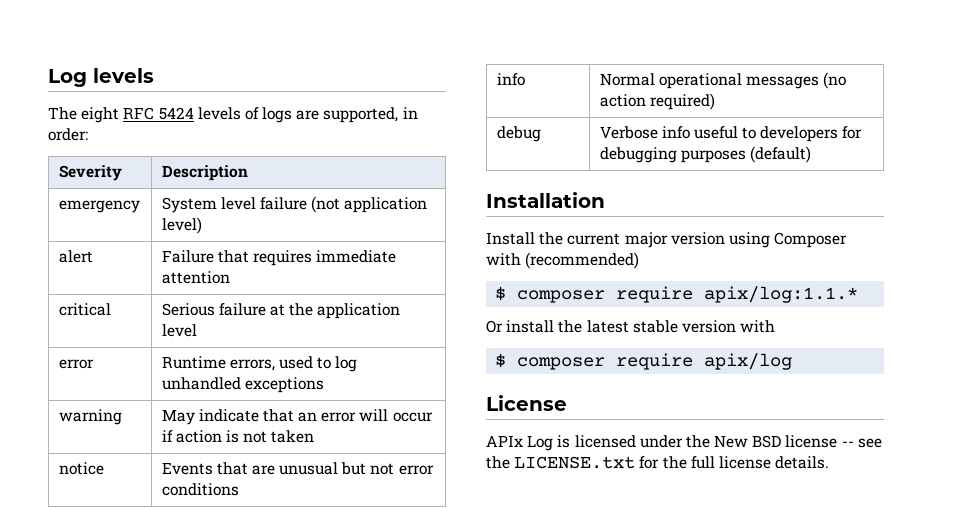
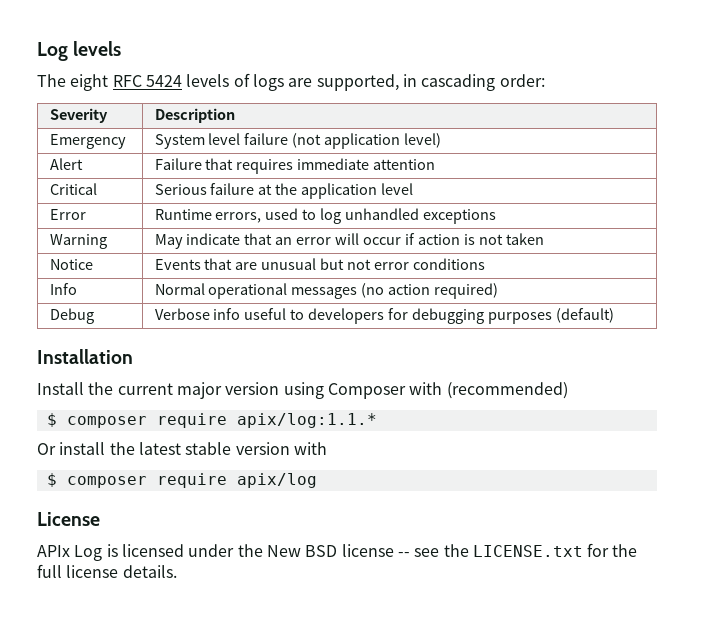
- The eight RFC 5424 levels of logs are supported, in order:
+ The eight RFC 5424 levels of logs are supported, in cascading order:
- emergency | System level failure (not application level)
+ Emergency | System level failure (not application level)
- alert | Failure that requires immediate attention
+ Alert | Failure that requires immediate attention
- critical | Serious failure at the application level
+ Critical | Serious failure at the application level
- error | Runtime errors, used to log unhandled exceptions
+ Error | Runtime errors, used to log unhandled exceptions
- warning | May indicate that an error will occur if action is not taken
+ Warning | May indicate that an error will occur if action is not taken
- notice | Events that are unusual but not error conditions
+ Notice | Events that are unusual but not error conditions
- info | Normal operational messages (no action required)
+ Info | Normal operational messages (no action required)
- debug | Verbose info useful to developers for debugging purposes (default)
+ Debug | Verbose info useful to developers for debugging purposes (default)

